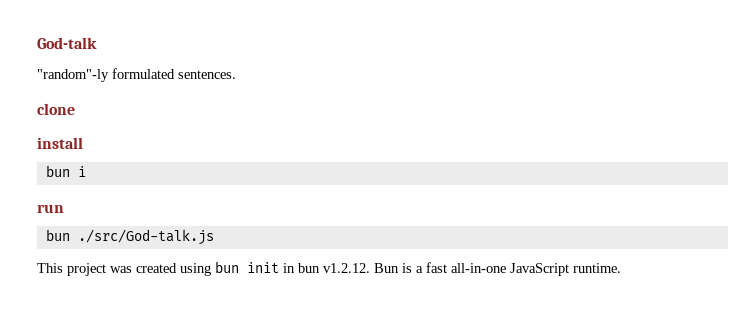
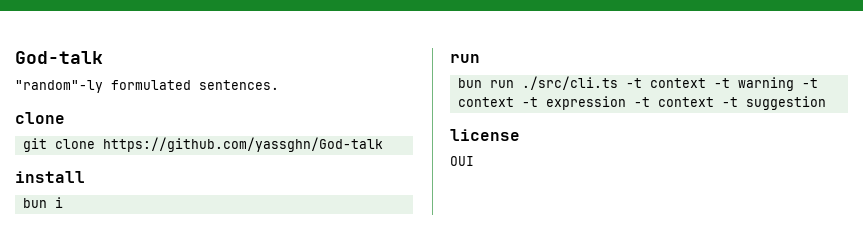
+ git clone https://github.com/yassghn/God-talk
- bun ./src/God-talk.js
- This project was created using bun init in bun v1.2.12. Bun is a fast all-in-one JavaScript runtime.
+ bun run ./src/cli.ts -t context -t warning -t context -t expression -t context -t suggestion
+ license
+ OUI

